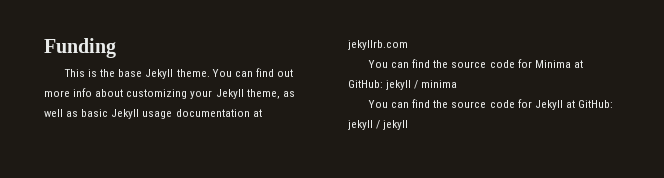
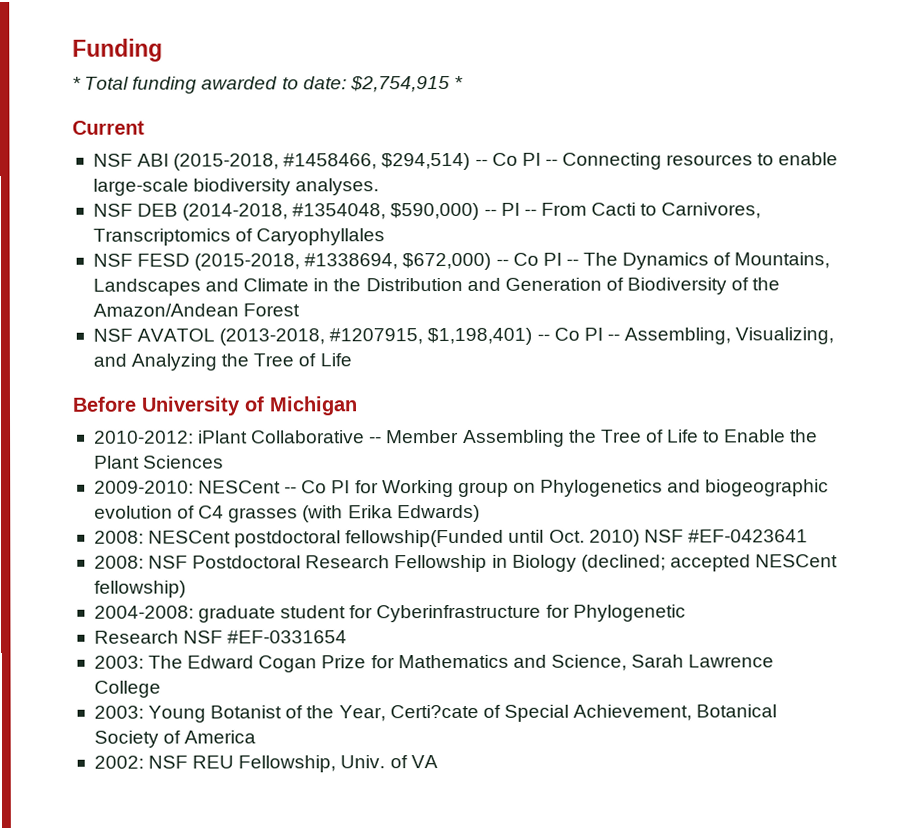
- This is the base Jekyll theme. You can find out more info about customizing your Jekyll theme, as well as basic Jekyll usage documentation at jekyllrb.com
- You can find the source code for Minima at GitHub: jekyll / minima
- You can find the source code for Jekyll at GitHub: jekyll / jekyll
+ * Total funding awarded to date: $2,754,915 *
+ Current
+ NSF ABI (2015-2018, #1458466, $294,514) -- Co PI -- Connecting resources to enable large-scale biodiversity analyses.
+ NSF DEB (2014-2018, #1354048, $590,000) -- PI -- From Cacti to Carnivores, Transcriptomics of Caryophyllales
+ NSF FESD (2015-2018, #1338694, $672,000) -- Co PI -- The Dynamics of Mountains, Landscapes and Climate in the Distribution and Generation of Biodiversity of the Amazon/Andean Forest
+ NSF AVATOL (2013-2018, #1207915, $1,198,401) -- Co PI -- Assembling, Visualizing, and Analyzing the Tree of Life
+ Before University of Michigan
+ 2010-2012: iPlant Collaborative -- Member Assembling the Tree of Life to Enable the Plant Sciences
+ 2009-2010: NESCent -- Co PI for Working group on Phylogenetics and biogeographic evolution of C4 grasses (with Erika Edwards)
+ 2008: NESCent postdoctoral fellowship(Funded until Oct. 2010) NSF #EF-0423641
+ 2008: NSF Postdoctoral Research Fellowship in Biology (declined; accepted NESCent fellowship)
+ 2004-2008: graduate student for Cyberinfrastructure for Phylogenetic
+ Research NSF #EF-0331654
+ 2003: The Edward Cogan Prize for Mathematics and Science, Sarah Lawrence College
+ 2003: Young Botanist of the Year, Certi?cate of Special Achievement, Botanical Society of America
+ 2002: NSF REU Fellowship, Univ. of VA

